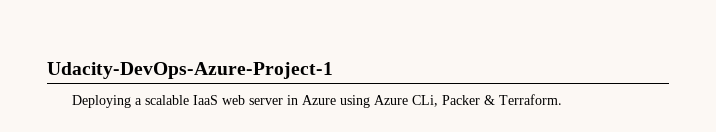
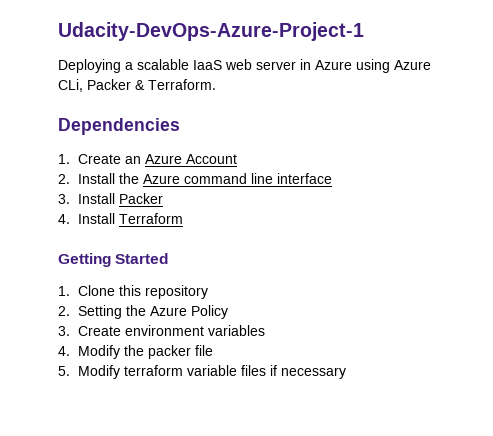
+ Dependencies
+ 1. Create an Azure Account
+ 2. Install the Azure command line interface
+ 3. Install Packer
+ 4. Install Terraform
+ Getting Started
+ 1. Clone this repository
+ 2. Setting the Azure Policy
+ 3. Create environment variables
+ 4. Modify the packer file
+ 5. Modify terraform variable files if necessary

